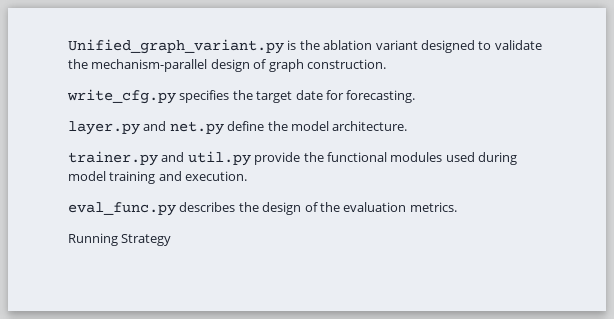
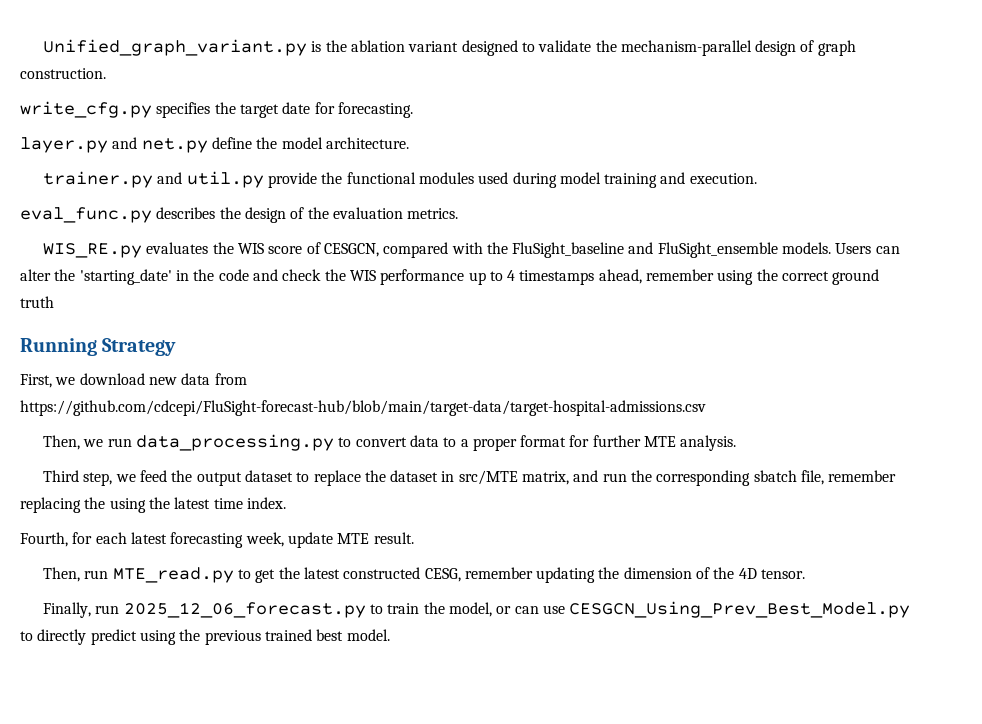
+ WIS_RE.py evaluates the WIS score of CESGCN, compared with the FluSight_baseline and FluSight_ensemble models. Users can alter the 'starting_date' in the code and check the WIS performance up to 4 timestamps ahead, remember using the correct ground truth
  Running Strategy
+ First, we download new data from https://github.com/cdcepi/FluSight-forecast-hub/blob/main/target-data/target-hospital-admissions.csv
+ Then, we run data_processing.py to convert data to a proper format for further MTE analysis.
+ Third step, we feed the output dataset to replace the dataset in src/MTE matrix, and run the corresponding sbatch file, remember replacing the using the latest time index.
+ Fourth, for each latest forecasting week, update MTE result.
+ Then, run MTE_read.py to get the latest constructed CESG, remember updating the dimension of the 4D tensor.
+ Finally, run 2025_12_06_forecast.py to train the model, or can use CESGCN_Using_Prev_Best_Model.py to directly predict using the previous trained best model.

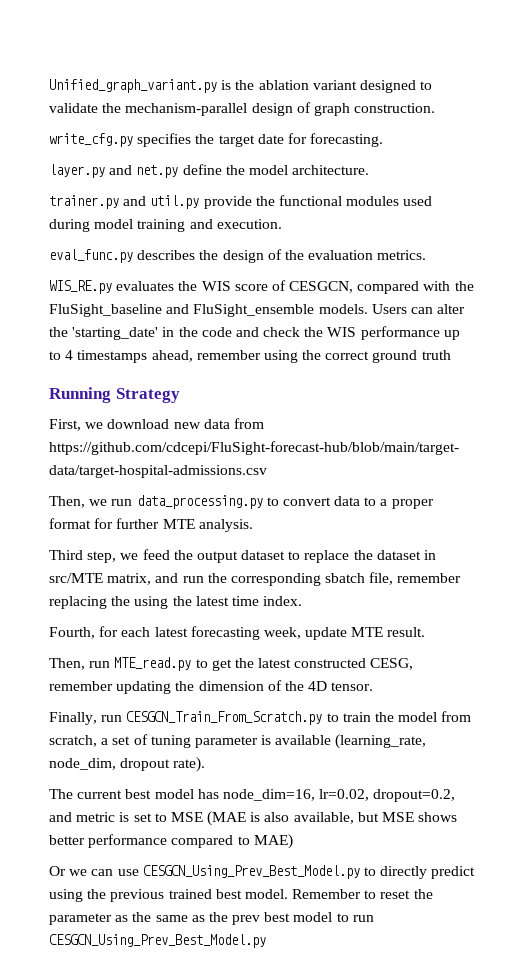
- Finally, run 2025_12_06_forecast.py to train the model, or can use CESGCN_Using_Prev_Best_Model.py to directly predict using the previous trained best model.
+ Finally, run CESGCN_Train_From_Scratch.py to train the model from scratch, a set of tuning parameter is available (learning_rate, node_dim, dropout rate).
+ The current best model has node_dim=16, lr=0.02, dropout=0.2, and metric is set to MSE (MAE is also available, but MSE shows better performance compared to MAE)
+ Or we can use CESGCN_Using_Prev_Best_Model.py to directly predict using the previous trained best model.
+ Remember to reset the parameter as the same as the prev best model to run CESGCN_Using_Prev_Best_Model.py

